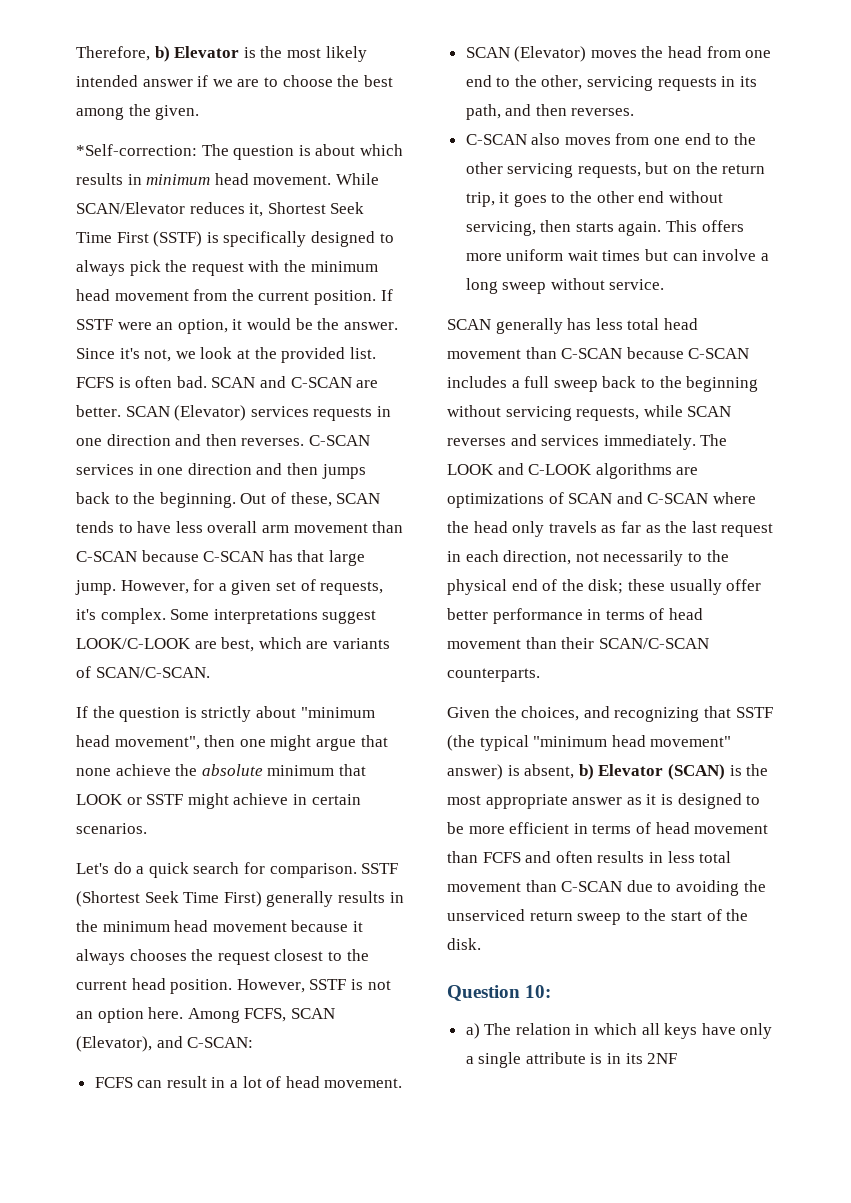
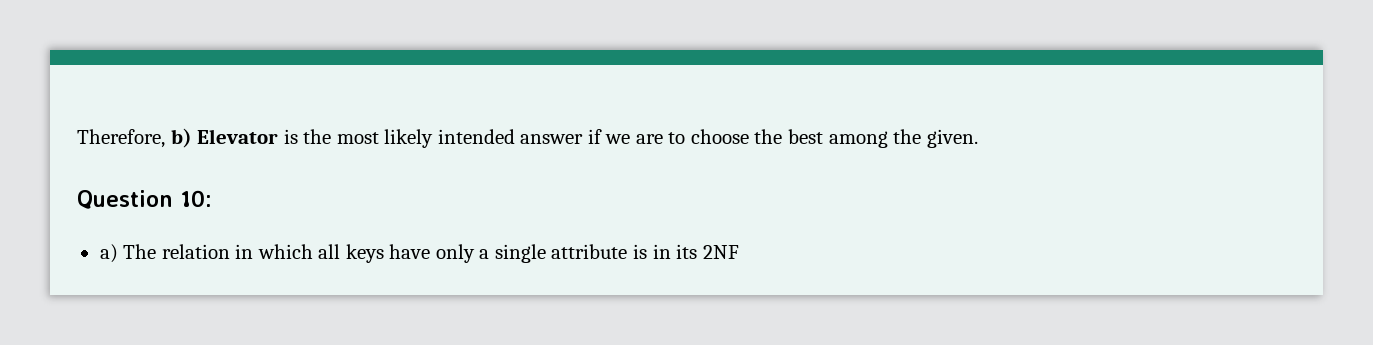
- *Self-correction: The question is about which results in minimum head movement. While SCAN/Elevator reduces it, Shortest Seek Time First (SSTF) is specifically designed to always pick the request with the minimum head movement from the current position. If SSTF were an option, it would be the answer. Since it's not, we look at the provided list. FCFS is often bad. SCAN and C-SCAN are better. SCAN (Elevator) services requests in one direction and then reverses. C-SCAN services in one direction and then jumps back to the beginning. Out of these, SCAN tends to have less overall arm movement than C-SCAN because C-SCAN has that large jump. However, for a given set of requests, it's complex. Some interpretations suggest LOOK/C-LOOK are best, which are variants of SCAN/C-SCAN.
- If the question is strictly about "minimum head movement", then one might argue that none achieve the absolute minimum that LOOK or SSTF might achieve in certain scenarios.
- Let's do a quick search for comparison. SSTF (Shortest Seek Time First) generally results in the minimum head movement because it always chooses the request closest to the current head position. However, SSTF is not an option here. Among FCFS, SCAN (Elevator), and C-SCAN:
- FCFS can result in a lot of head movement.
- SCAN (Elevator) moves the head from one end to the other, servicing requests in its path, and then reverses.
- C-SCAN also moves from one end to the other servicing requests, but on the return trip, it goes to the other end without servicing, then starts again. This offers more uniform wait times but can involve a long sweep without service.
- SCAN generally has less total head movement than C-SCAN because C-SCAN includes a full sweep back to the beginning without servicing requests, while SCAN reverses and services immediately. The LOOK and C-LOOK algorithms are optimizations of SCAN and C-SCAN where the head only travels as far as the last request in each direction, not necessarily to the physical end of the disk; these usually offer better performance in terms of head movement than their SCAN/C-SCAN counterparts.
- Given the choices, and recognizing that SSTF (the typical "minimum head movement" answer) is absent, b) Elevator (SCAN) is the most appropriate answer as it is designed to be more efficient in terms of head movement than FCFS and often results in less total movement than C-SCAN due to avoiding the unserviced return sweep to the start of the disk.

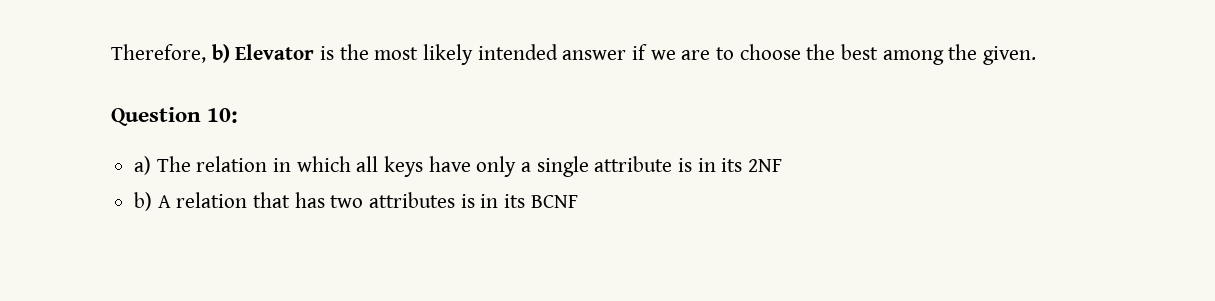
+ b) A relation that has two attributes is in its BCNF

